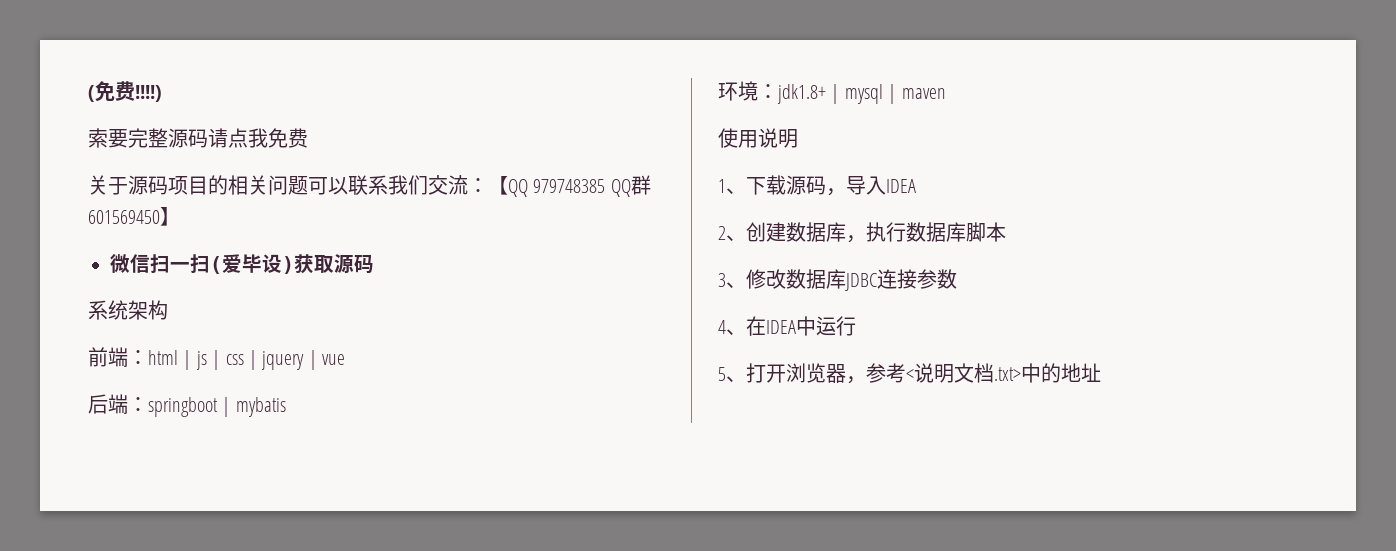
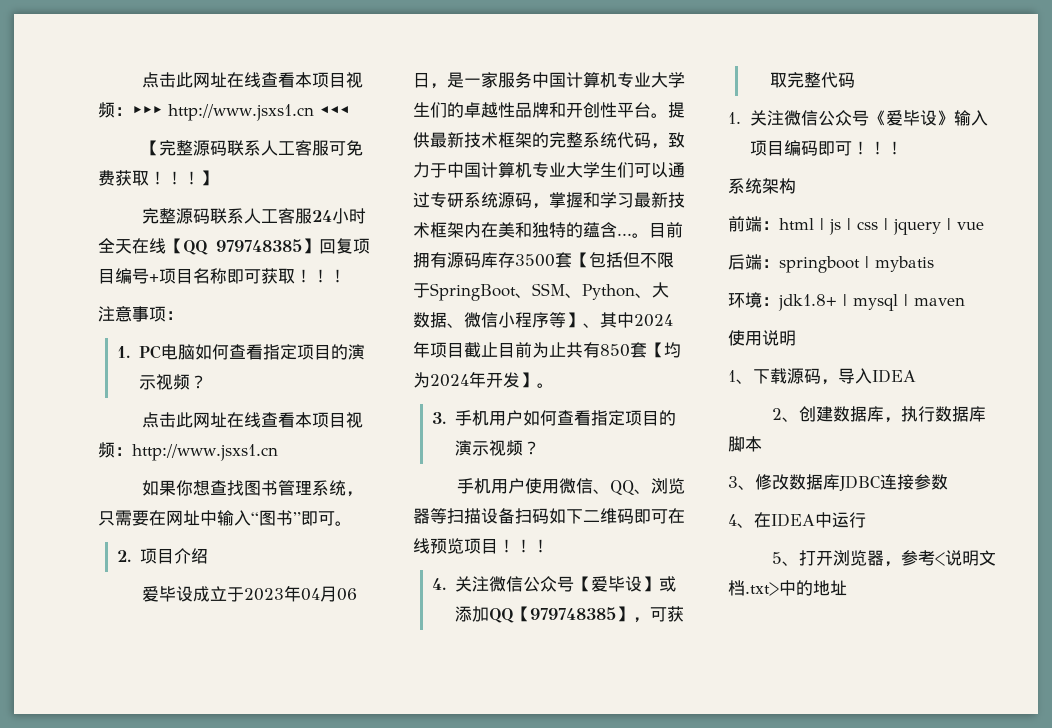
- (免费!!!!)
- 索要完整源码请点我免费
- 关于源码项目的相关问题可以联系我们交流：【QQ 979748385 QQ群601569450】
- 微信扫一扫(爱毕设)获取源码
+ 点击此网址在线查看本项目视频：▶▶▶ http://www.jsxs1.cn ◀◀◀
+ 【完整源码联系人工客服可免费获取！！！】
+ 完整源码联系人工客服24小时全天在线【QQ 979748385】回复项目编号+项目名称即可获取！！！
+ 注意事项：
+ 1. PC电脑如何查看指定项目的演示视频？
+ 点击此网址在线查看本项目视频：http://www.jsxs1.cn
+ 如果你想查找图书管理系统，只需要在网址中输入“图书”即可。
+ 2.项目介绍
+ 爱毕设成立于2023年04月06日，是一家服务中国计算机专业大学生们的卓越性品牌和开创性平台。提供最新技术框架的完整系统代码，致力于中国计算机专业大学生们可以通过专研系统源码，掌握和学习最新技术框架内在美和独特的蕴含...。目前拥有源码库存3500套【包括但不限于SpringBoot、SSM、Python、大数据、微信小程序等】、其中2024年项目截止目前为止共有850套【均为2024年开发】。
+ 3.手机用户如何查看指定项目的演示视频？
+ 手机用户使用微信、QQ、浏览器等扫描设备扫码如下二维码即可在线预览项目！！！
+ 4.关注微信公众号【爱毕设】或添加QQ【979748385】，可获取完整代码
+ 1.关注微信公众号《爱毕设》输入项目编码即可！！！

